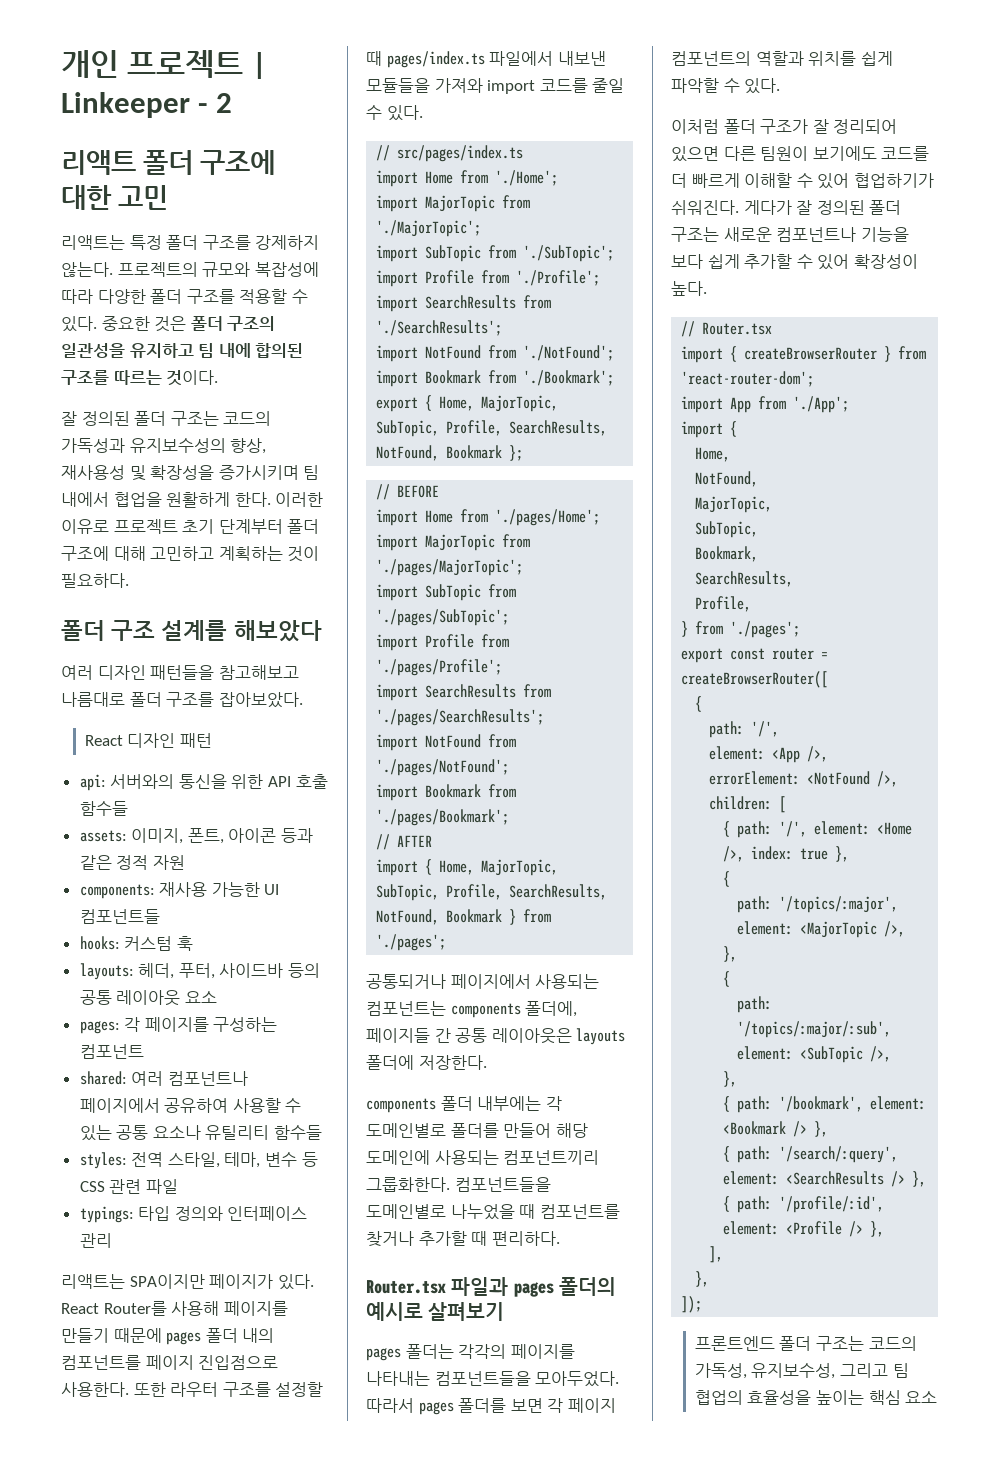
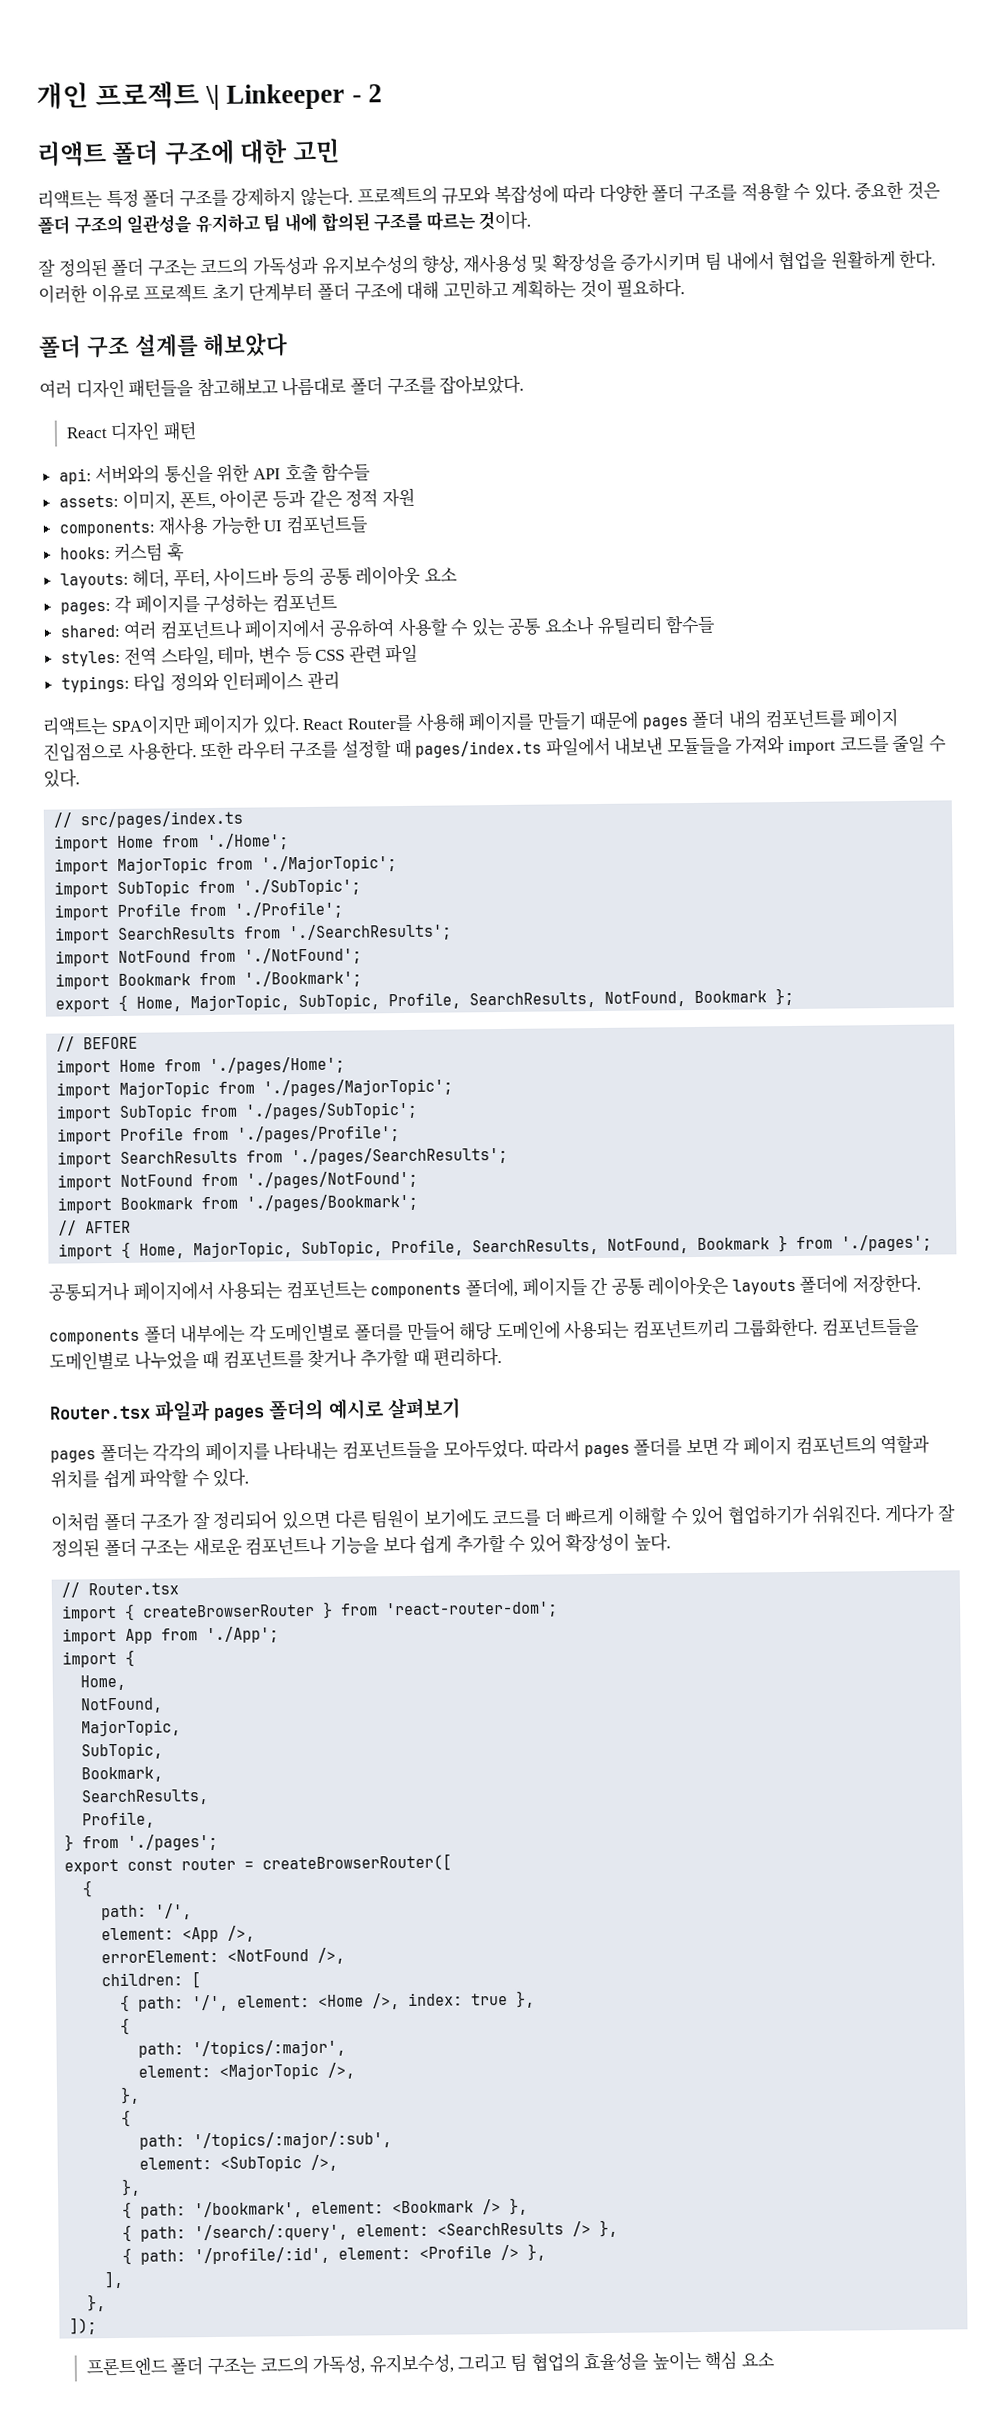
- 개인 프로젝트 | Linkeeper - 2
+ 개인 프로젝트 \| Linkeeper - 2

